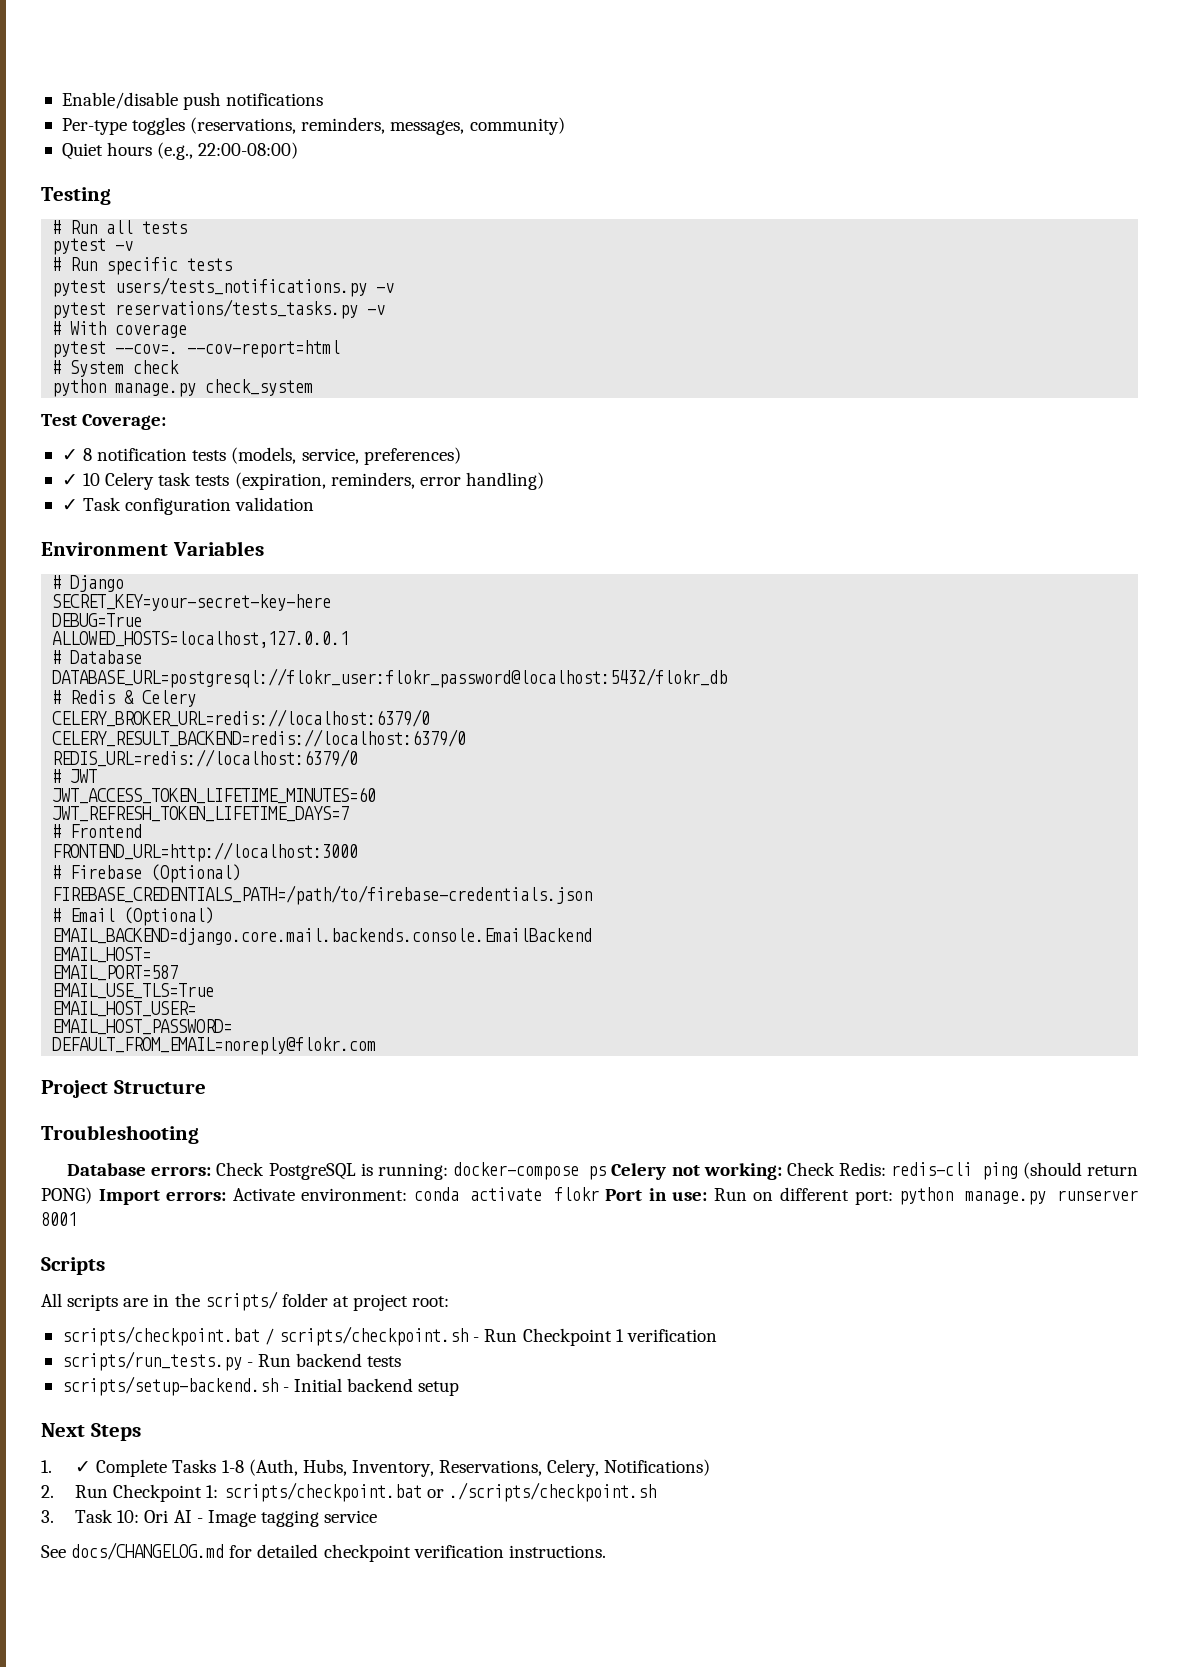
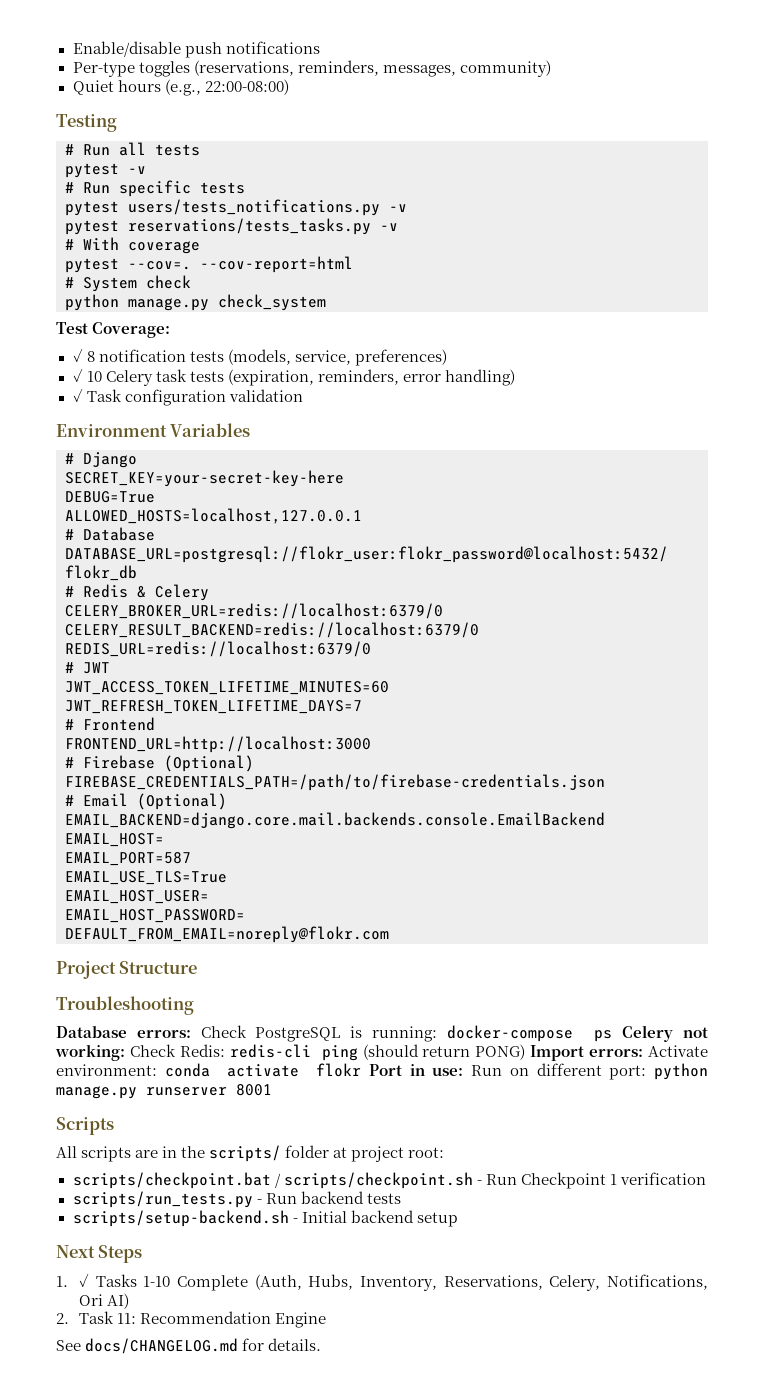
- 1. ✓ Complete Tasks 1-8 (Auth, Hubs, Inventory, Reservations, Celery, Notifications)
- 2. Run Checkpoint 1: scripts/checkpoint.bat or ./scripts/checkpoint.sh
- 3. Task 10: Ori AI - Image tagging service
+ 1. ✓ Tasks 1-10 Complete (Auth, Hubs, Inventory, Reservations, Celery, Notifications, Ori AI)
+ 2. Task 11: Recommendation Engine
- See docs/CHANGELOG.md for detailed checkpoint verification instructions.
+ See docs/CHANGELOG.md for details.

